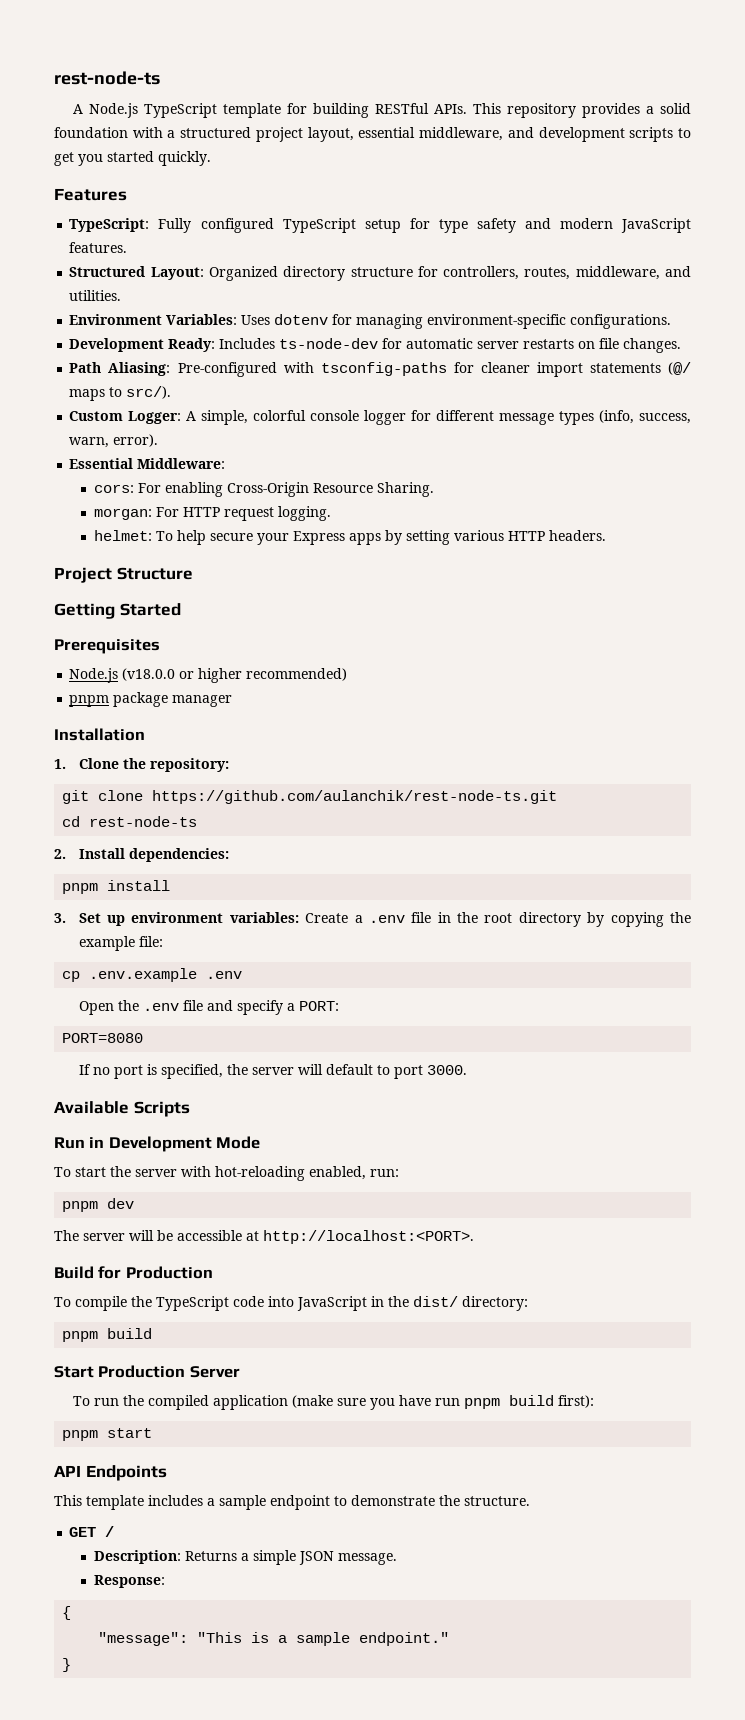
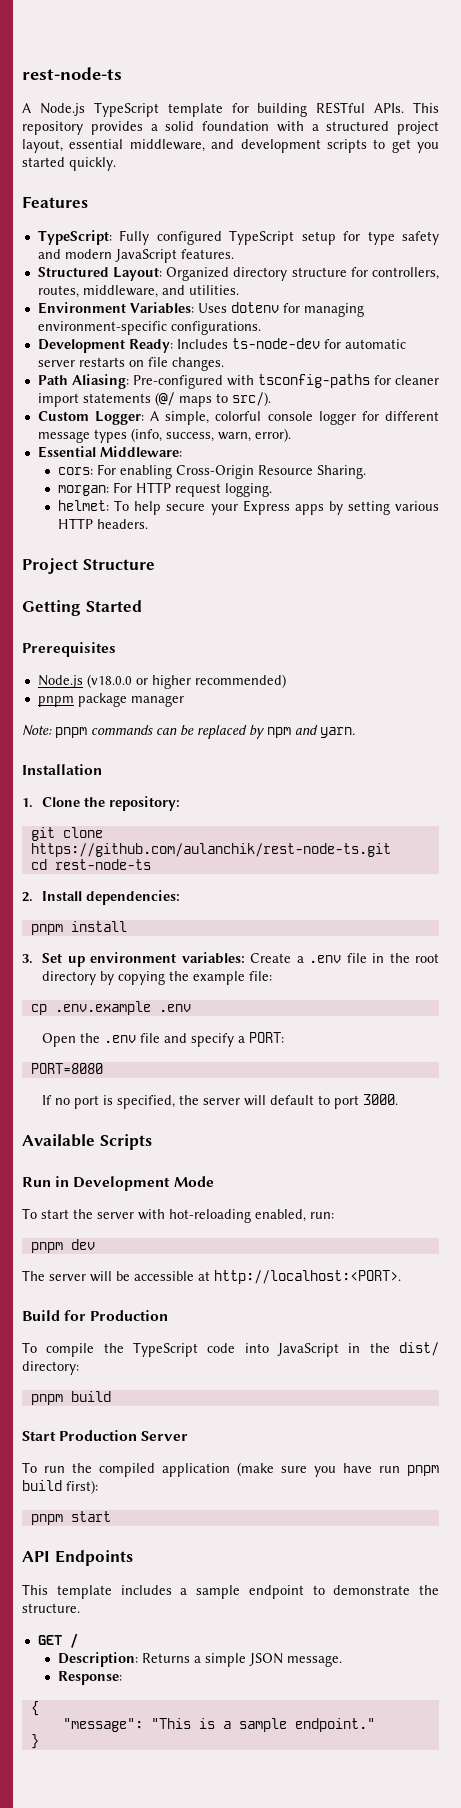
+ Note: pnpm commands can be replaced by npm and yarn.

